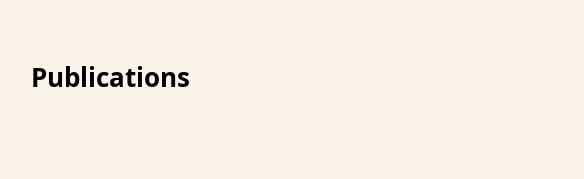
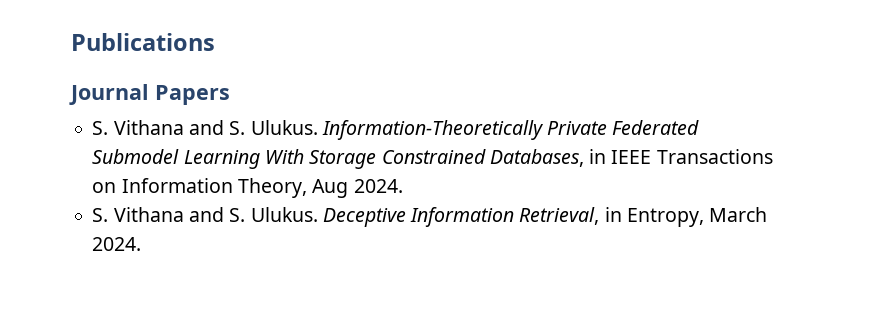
+ Journal Papers
+ S. Vithana and S. Ulukus. Information-Theoretically Private Federated Submodel Learning With Storage Constrained Databases, in IEEE Transactions on Information Theory, Aug 2024.
+ S. Vithana and S. Ulukus. Deceptive Information Retrieval, in Entropy, March 2024.

